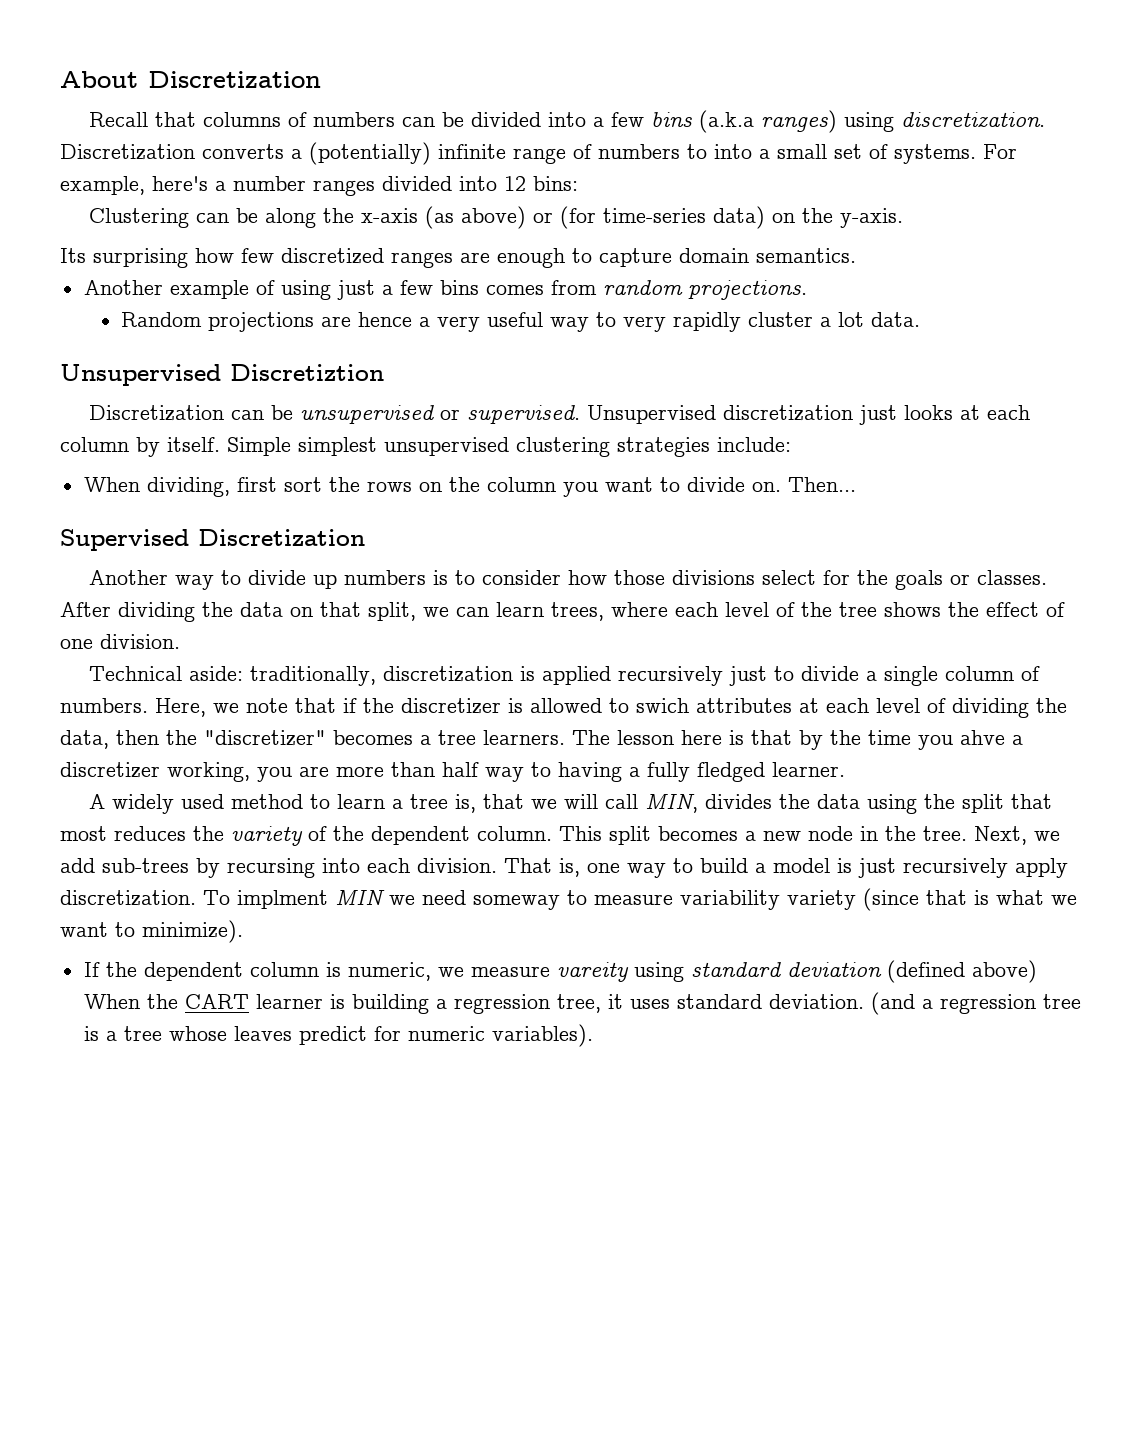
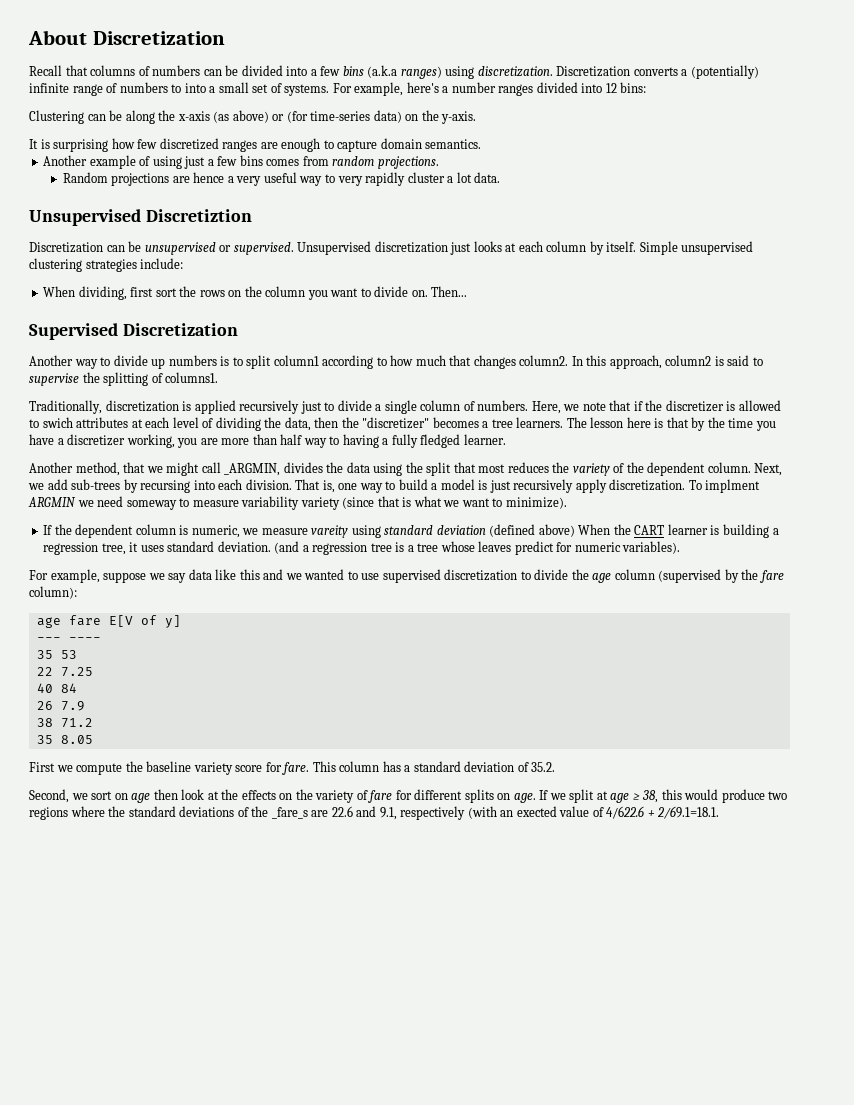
- Its surprising how few discretized ranges are enough to capture domain semantics.
+ It is surprising how few discretized ranges are enough to capture domain semantics.
- Simple simplest unsupervised clustering strategies include:
+ Simple unsupervised clustering strategies include:
- Another way to divide up numbers is to consider how those divisions select for the goals or classes. After dividing the data on that split, we can learn trees, where each level of the tree shows the effect of one division.
- Technical aside: traditionally, discretization is applied recursively just to divide a single column of numbers.
+ Another way to divide up numbers is to split column1 according to how much that changes column2. In this approach, column2 is said to supervise the splitting of columns1.
+ Traditionally, discretization is applied recursively just to divide a single column of numbers.
- The lesson here is that by the time you ahve a discretizer working, you are more than half way to having a fully fledged learner.
+ The lesson here is that by the time you have a discretizer working, you are more than half way to having a fully fledged learner.
- A widely used method to learn a tree is, that we will call MIN, divides the data using the split that most reduces the variety of the dependent column.
+ Another method, that we might call _ARGMIN, divides the data using the split that most reduces the variety of the dependent column.
- This split becomes a new node in the tree.
- To implment MIN we need someway to measure variability variety (since that is what we want to minimize).
+ To implment ARGMIN we need someway to measure variability variety (since that is what we want to minimize).
+ For example, suppose we say data like this and we wanted to use supervised discretization to divide the age column (supervised by the fare column):
+ age fare E[V of y]
+ --- ----
+ 35 53
+ 22 7.25
+ 40 84
+ 26 7.9
+ 38 71.2
+ 35 8.05
+ First we compute the baseline variety score for fare. This column has a standard deviation of 35.2.
+ Second, we sort on age then look at the effects on the variety of fare for different splits on age. If we split at age ≥ 38, this would produce two regions where the standard deviations of the _fare_s are 22.6 and 9.1, respectively (with an exected value of 4/622.6 + 2/69.1=18.1.

